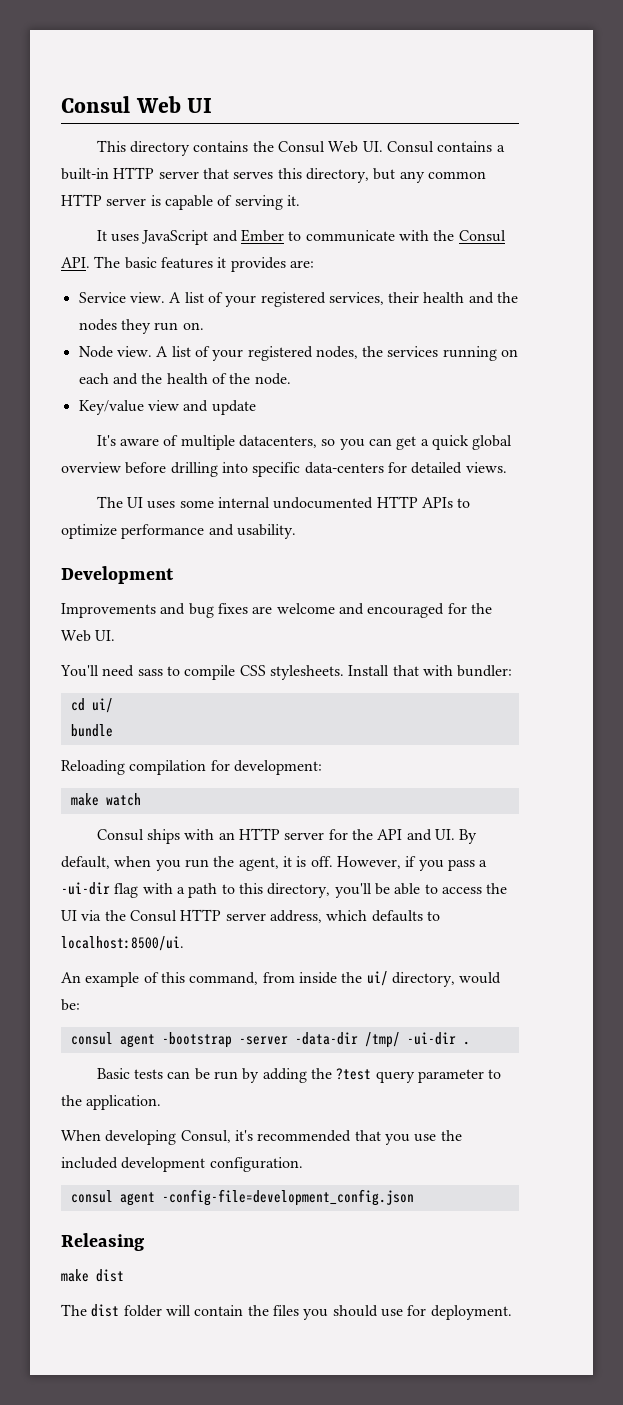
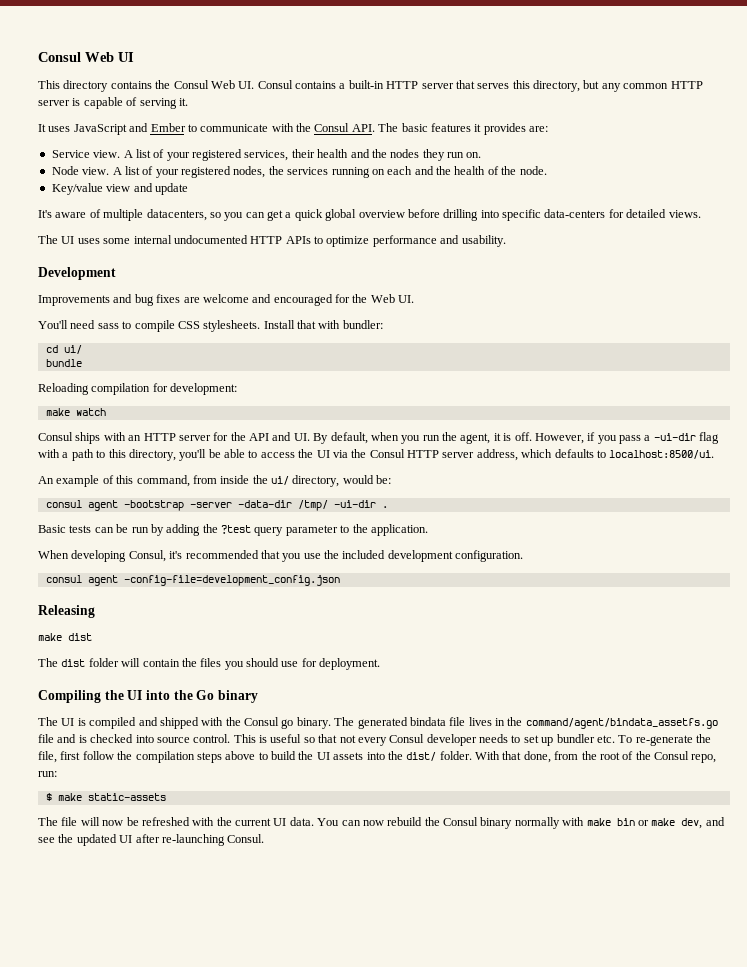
+ Compiling the UI into the Go binary
+ The UI is compiled and shipped with the Consul go binary. The generated bindata file lives in the command/agent/bindata_assetfs.go file and is checked into source control. This is useful so that not every Consul developer needs to set up bundler etc. To re-generate the file, first follow the compilation steps above to build the UI assets into the dist/ folder. With that done, from the root of the Consul repo, run:
+ $ make static-assets
+ The file will now be refreshed with the current UI data. You can now rebuild the Consul binary normally with make bin or make dev, and see the updated UI after re-launching Consul.

